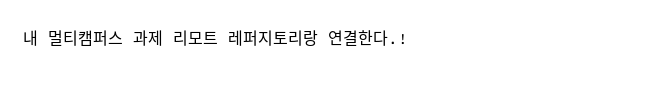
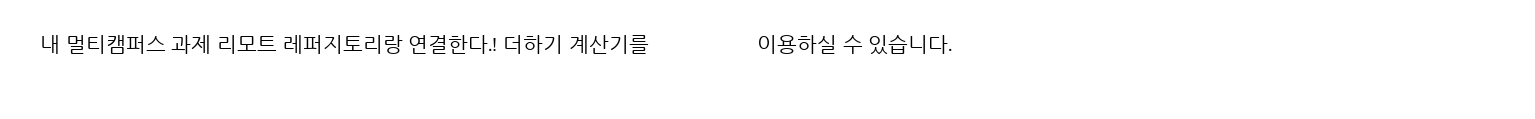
+ 더하기 계산기를 이용하실 수 있습니다.

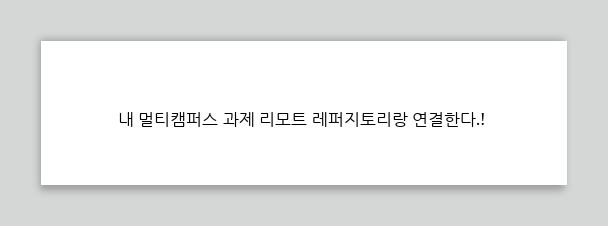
- 더하기 계산기를 이용하실 수 있습니다.

